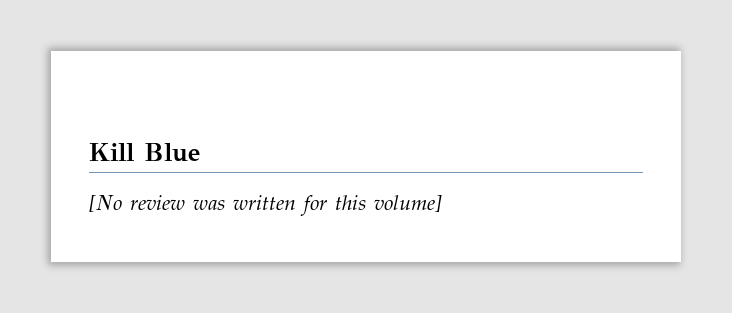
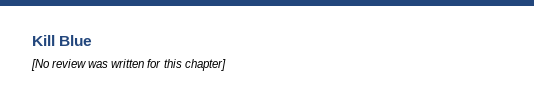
- [No review was written for this volume]
+ [No review was written for this chapter]

